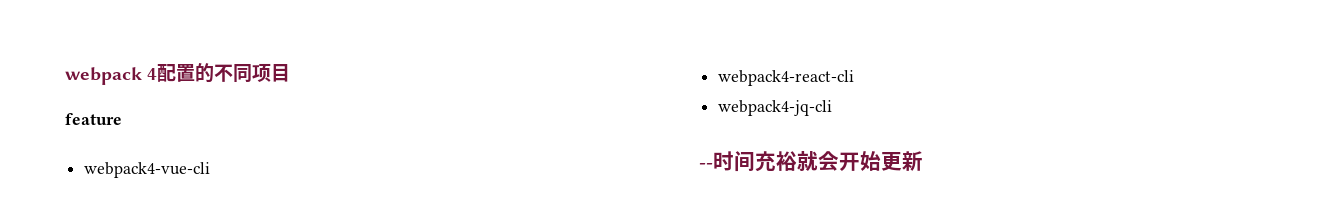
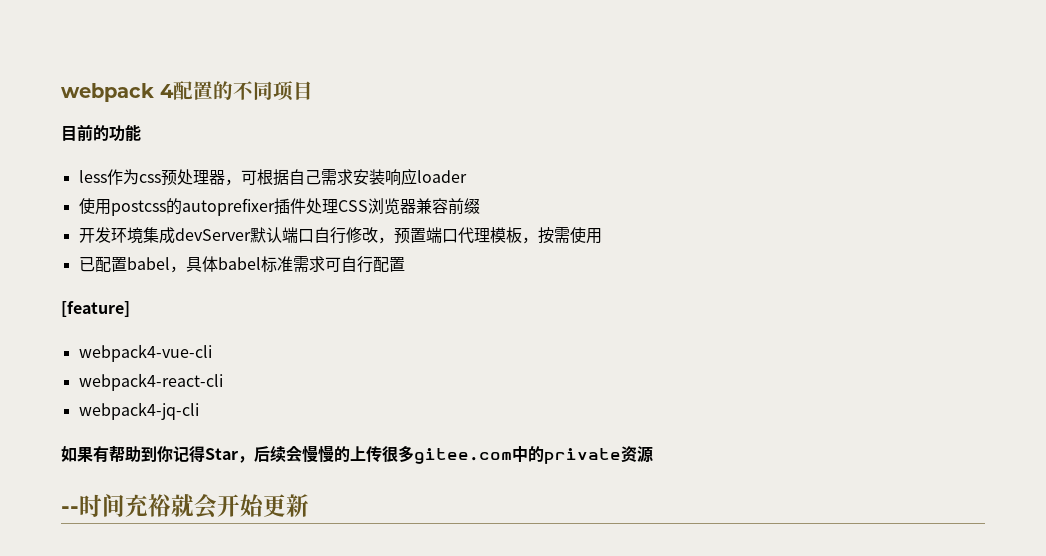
- feature
+ 目前的功能
+ less作为css预处理器，可根据自己需求安装响应loader
+ 使用postcss的autoprefixer插件处理CSS浏览器兼容前缀
+ 开发环境集成devServer默认端口自行修改，预置端口代理模板，按需使用
+ 已配置babel，具体babel标准需求可自行配置
+ [feature]
  webpack4-vue-cli
  webpack4-react-cli
  webpack4-jq-cli
+ 如果有帮助到你记得Star，后续会慢慢的上传很多gitee.com中的private资源

